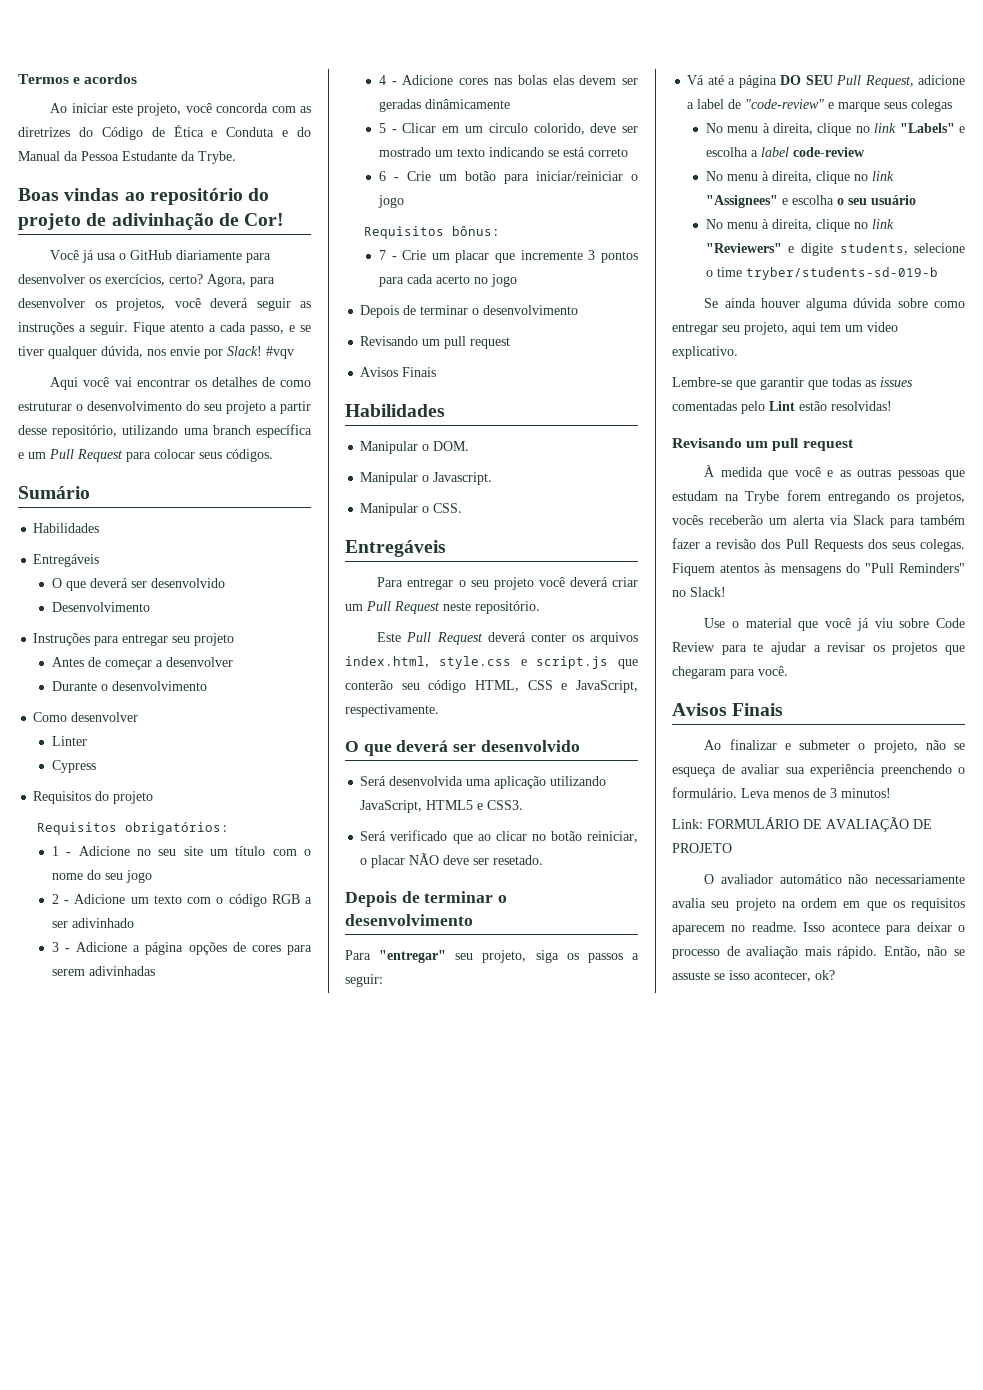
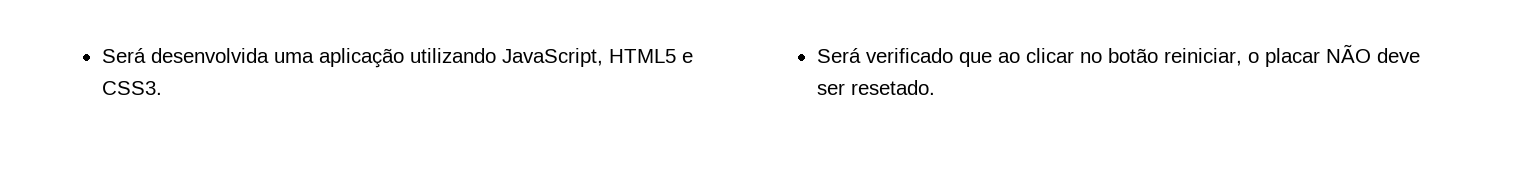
- Termos e acordos
- Ao iniciar este projeto, você concorda com as diretrizes do Código de Ética e Conduta e do Manual da Pessoa Estudante da Trybe.
- Boas vindas ao repositório do projeto de adivinhação de Cor!
- Você já usa o GitHub diariamente para desenvolver os exercícios, certo? Agora, para desenvolver os projetos, você deverá seguir as instruções a seguir. Fique atento a cada passo, e se tiver qualquer dúvida, nos envie por Slack! #vqv
- Aqui você vai encontrar os detalhes de como estruturar o desenvolvimento do seu projeto a partir desse repositório, utilizando uma branch específica e um Pull Request para colocar seus códigos.
- Sumário
- Habilidades
- Entregáveis
- O que deverá ser desenvolvido
- Desenvolvimento
- Instruções para entregar seu projeto
- Antes de começar a desenvolver
- Durante o desenvolvimento
- Como desenvolver
- Linter
- Cypress
- Requisitos do projeto
- Requisitos obrigatórios:
- 1 - Adicione no seu site um título com o nome do seu jogo
- 2 - Adicione um texto com o código RGB a ser adivinhado
- 3 - Adicione a página opções de cores para serem adivinhadas
- 4 - Adicione cores nas bolas elas devem ser geradas dinâmicamente
- 5 - Clicar em um circulo colorido, deve ser mostrado um texto indicando se está correto
- 6 - Crie um botão para iniciar/reiniciar o jogo
- Requisitos bônus:
- 7 - Crie um placar que incremente 3 pontos para cada acerto no jogo
- Depois de terminar o desenvolvimento
- Revisando um pull request
- Avisos Finais
- Habilidades
- Manipular o DOM.
- Manipular o Javascript.
- Manipular o CSS.
- Entregáveis
- Para entregar o seu projeto você deverá criar um Pull Request neste repositório.
- Este Pull Request deverá conter os arquivos index.html, style.css e script.js que conterão seu código HTML, CSS e JavaScript, respectivamente.
- O que deverá ser desenvolvido
  Será verificado que ao clicar no botão reiniciar, o placar NÃO deve ser resetado.
- Depois de terminar o desenvolvimento
- Para "entregar" seu projeto, siga os passos a seguir:
- Vá até a página DO SEU Pull Request, adicione a label de "code-review" e marque seus colegas
- No menu à direita, clique no link "Labels" e escolha a label code-review
- No menu à direita, clique no link "Assignees" e escolha o seu usuário
- No menu à direita, clique no link "Reviewers" e digite students, selecione o time tryber/students-sd-019-b
- Se ainda houver alguma dúvida sobre como entregar seu projeto, aqui tem um video explicativo.
- Lembre-se que garantir que todas as issues comentadas pelo Lint estão resolvidas!
- Revisando um pull request
- À medida que você e as outras pessoas que estudam na Trybe forem entregando os projetos, vocês receberão um alerta via Slack para também fazer a revisão dos Pull Requests dos seus colegas. Fiquem atentos às mensagens do "Pull Reminders" no Slack!
- Use o material que você já viu sobre Code Review para te ajudar a revisar os projetos que chegaram para você.
- Avisos Finais
- Ao finalizar e submeter o projeto, não se esqueça de avaliar sua experiência preenchendo o formulário. Leva menos de 3 minutos!
- Link: FORMULÁRIO DE AVALIAÇÃO DE PROJETO
- O avaliador automático não necessariamente avalia seu projeto na ordem em que os requisitos aparecem no readme. Isso acontece para deixar o processo de avaliação mais rápido. Então, não se assuste se isso acontecer, ok?

